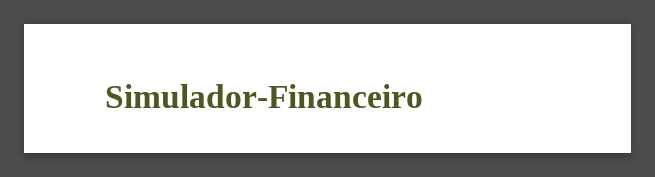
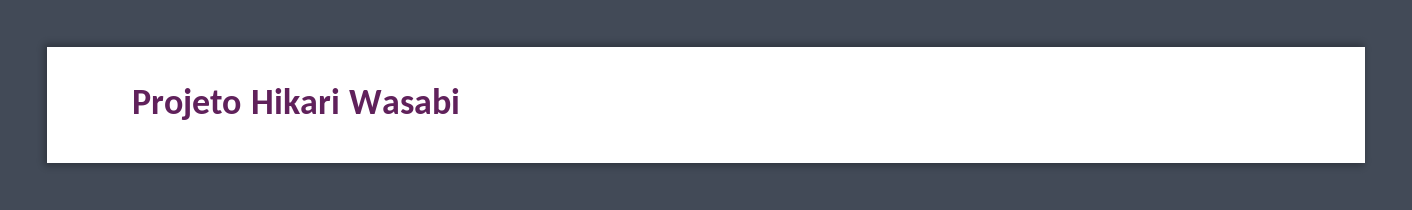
- Simulador-Financeiro
+ Projeto Hikari Wasabi

